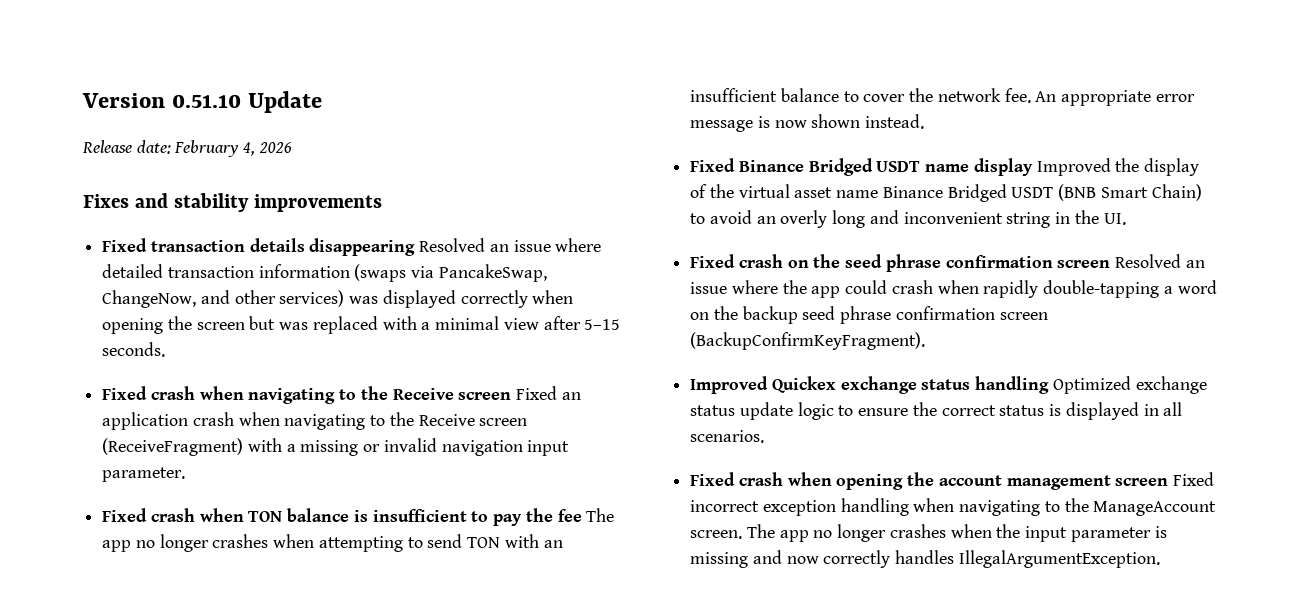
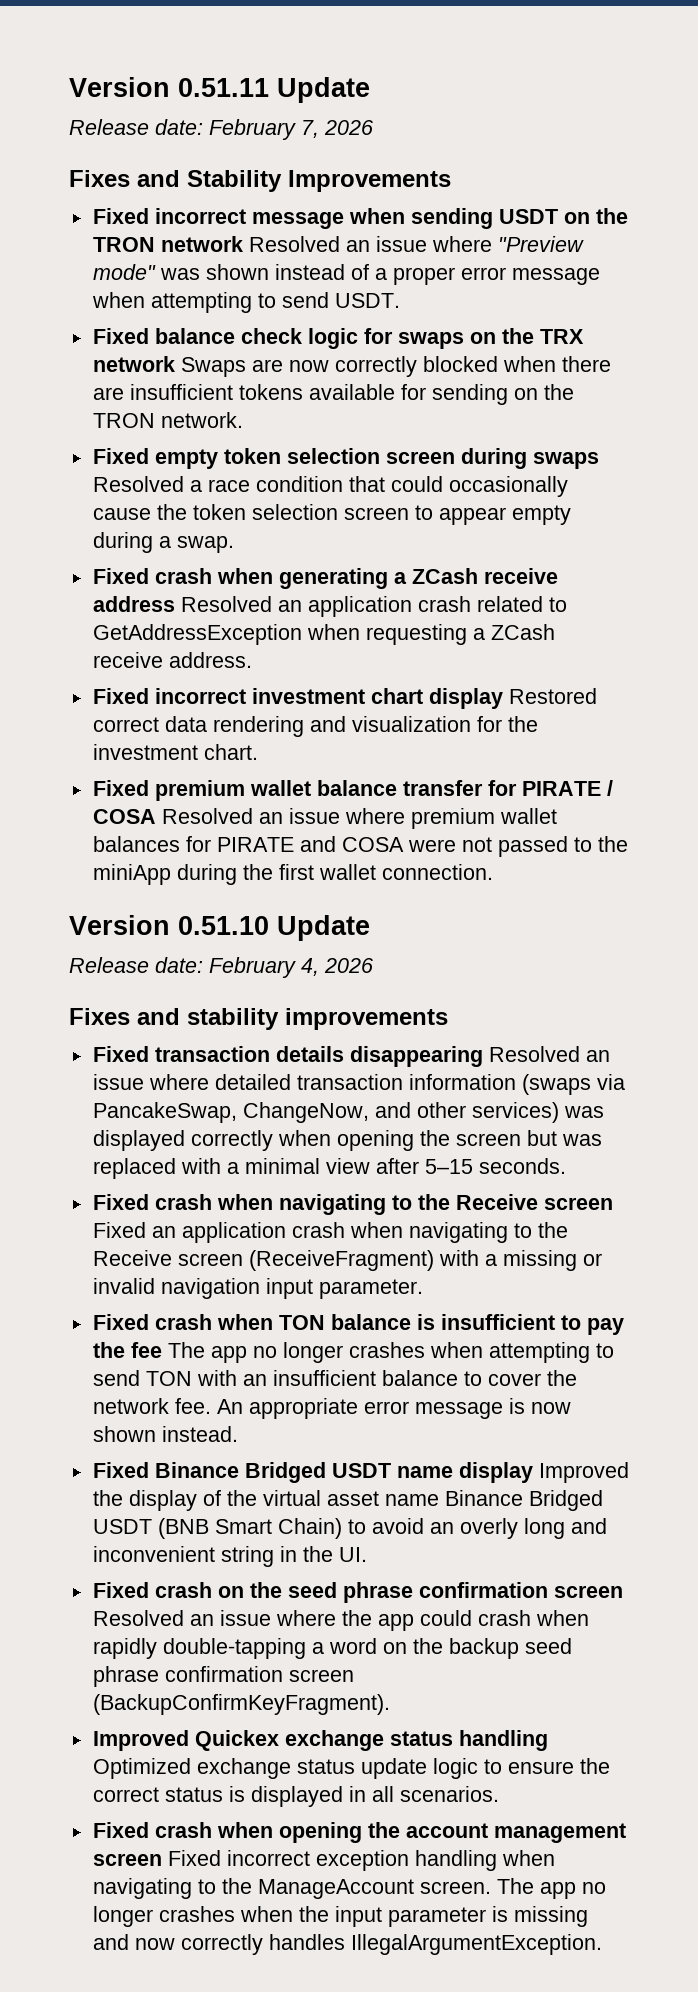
+ Version 0.51.11 Update
+ Release date: February 7, 2026
+ Fixes and Stability Improvements
+ Fixed incorrect message when sending USDT on the TRON network Resolved an issue where "Preview mode" was shown instead of a proper error message when attempting to send USDT.
+ Fixed balance check logic for swaps on the TRX network Swaps are now correctly blocked when there are insufficient tokens available for sending on the TRON network.
+ Fixed empty token selection screen during swaps Resolved a race condition that could occasionally cause the token selection screen to appear empty during a swap.
+ Fixed crash when generating a ZCash receive address Resolved an application crash related to GetAddressException when requesting a ZCash receive address.
+ Fixed incorrect investment chart display Restored correct data rendering and visualization for the investment chart.
+ Fixed premium wallet balance transfer for PIRATE / COSA Resolved an issue where premium wallet balances for PIRATE and COSA were not passed to the miniApp during the first wallet connection.

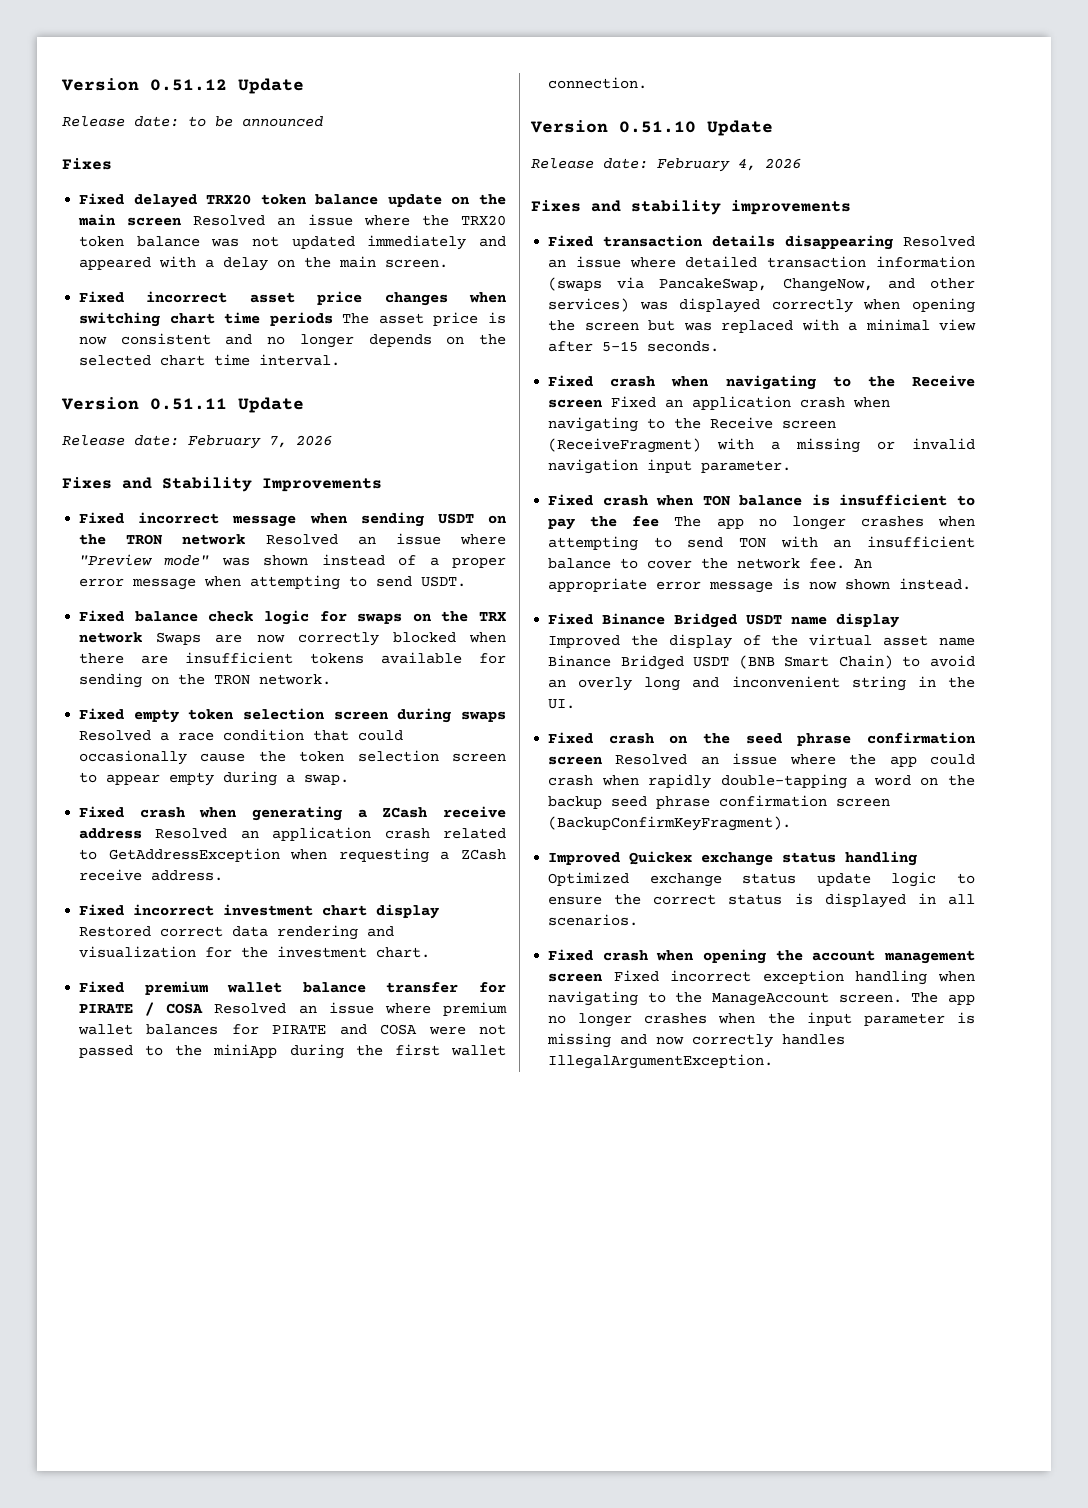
+ Version 0.51.12 Update
+ Release date: to be announced
+ Fixes
+ Fixed delayed TRX20 token balance update on the main screen Resolved an issue where the TRX20 token balance was not updated immediately and appeared with a delay on the main screen.
+ Fixed incorrect asset price changes when switching chart time periods The asset price is now consistent and no longer depends on the selected chart time interval.

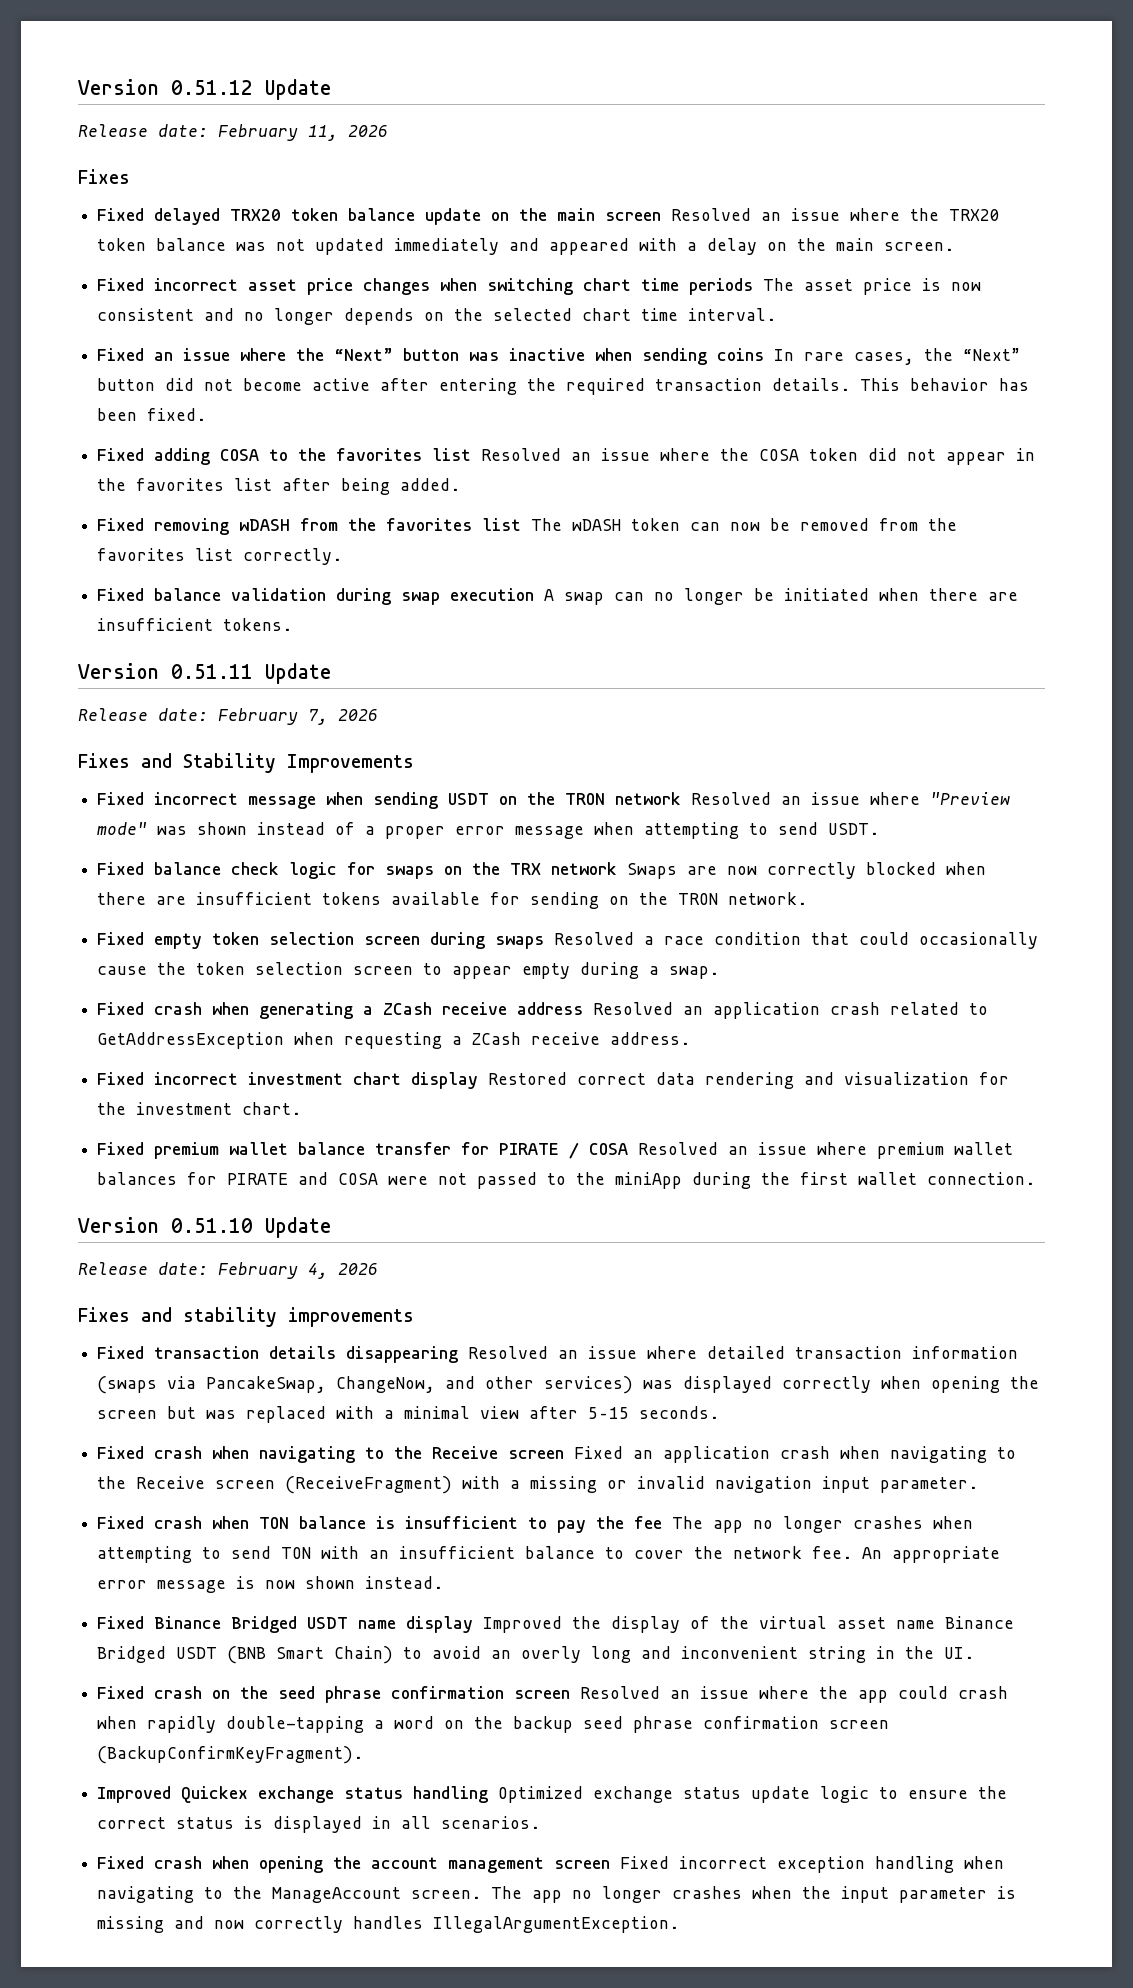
- Release date: to be announced
+ Release date: February 11, 2026
+ Fixed an issue where the “Next” button was inactive when sending coins In rare cases, the “Next” button did not become active after entering the required transaction details. This behavior has been fixed.
+ Fixed adding COSA to the favorites list Resolved an issue where the COSA token did not appear in the favorites list after being added.
+ Fixed removing wDASH from the favorites list The wDASH token can now be removed from the favorites list correctly.
+ Fixed balance validation during swap execution A swap can no longer be initiated when there are insufficient tokens.

